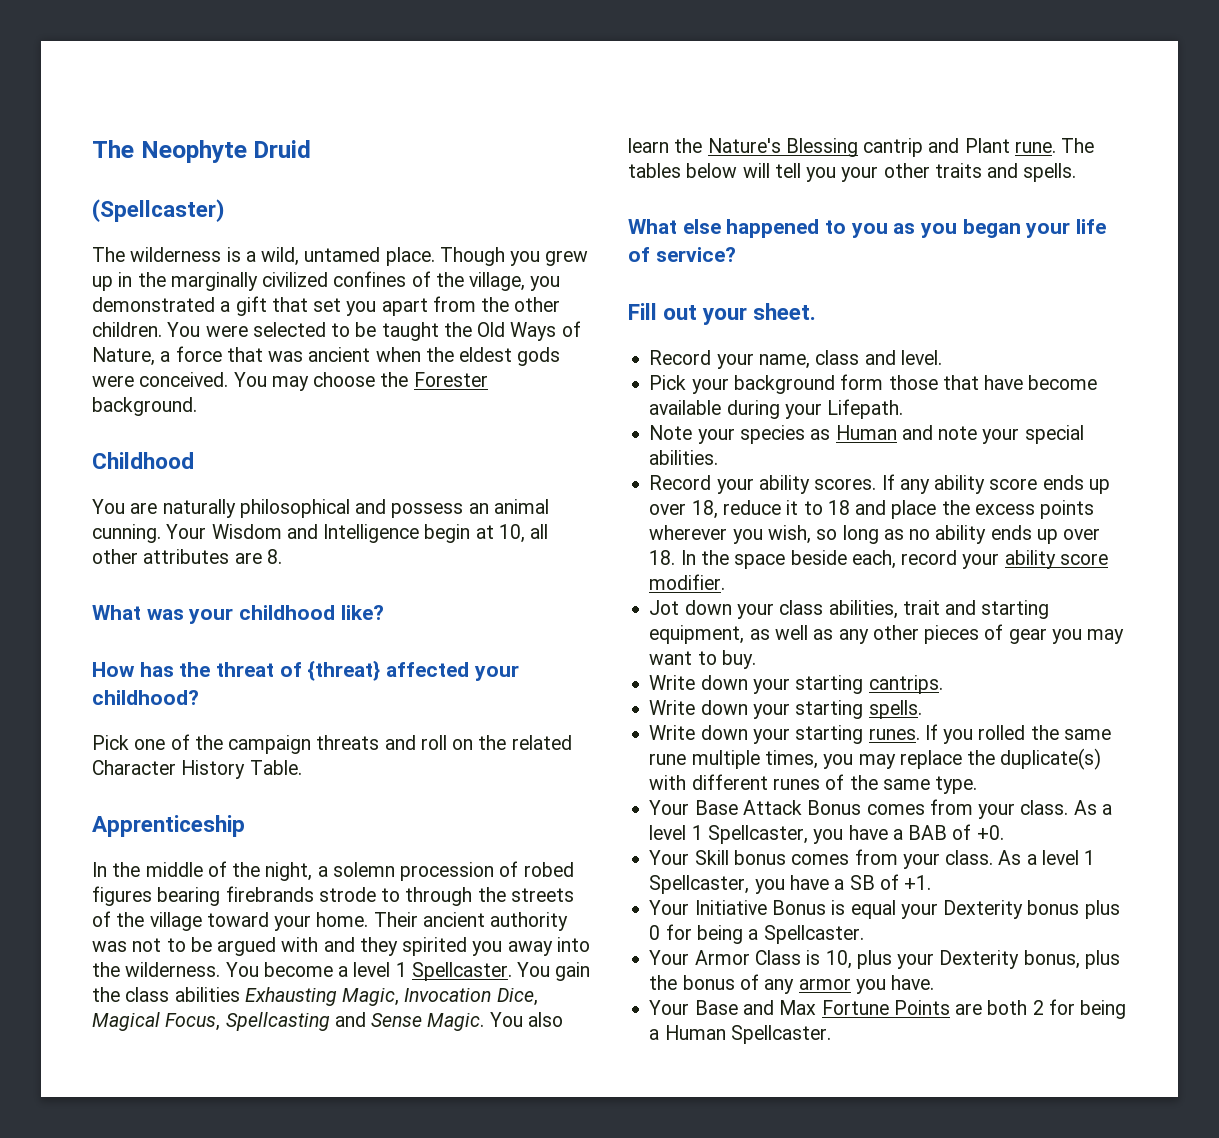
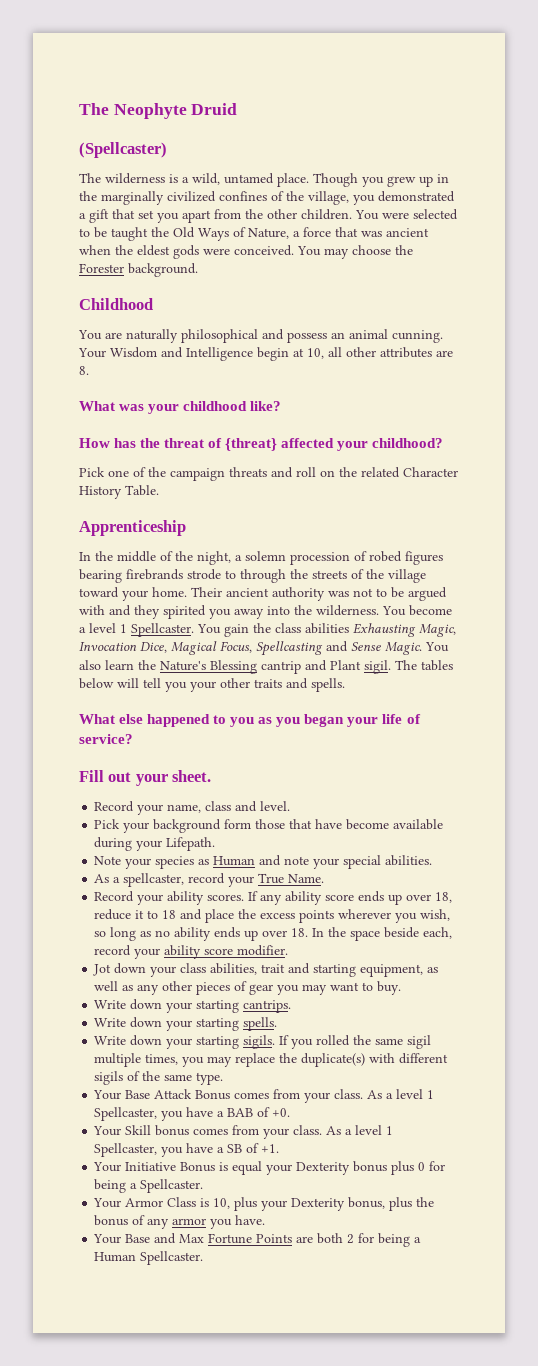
- You also learn the Nature's Blessing cantrip and Plant rune.
+ You also learn the Nature's Blessing cantrip and Plant sigil.
+ As a spellcaster, record your True Name.
- Write down your starting runes.
+ Write down your starting sigils.
- If you rolled the same rune multiple times, you may replace the duplicate(s) with different runes of the same type.
+ If you rolled the same sigil multiple times, you may replace the duplicate(s) with different sigils of the same type.

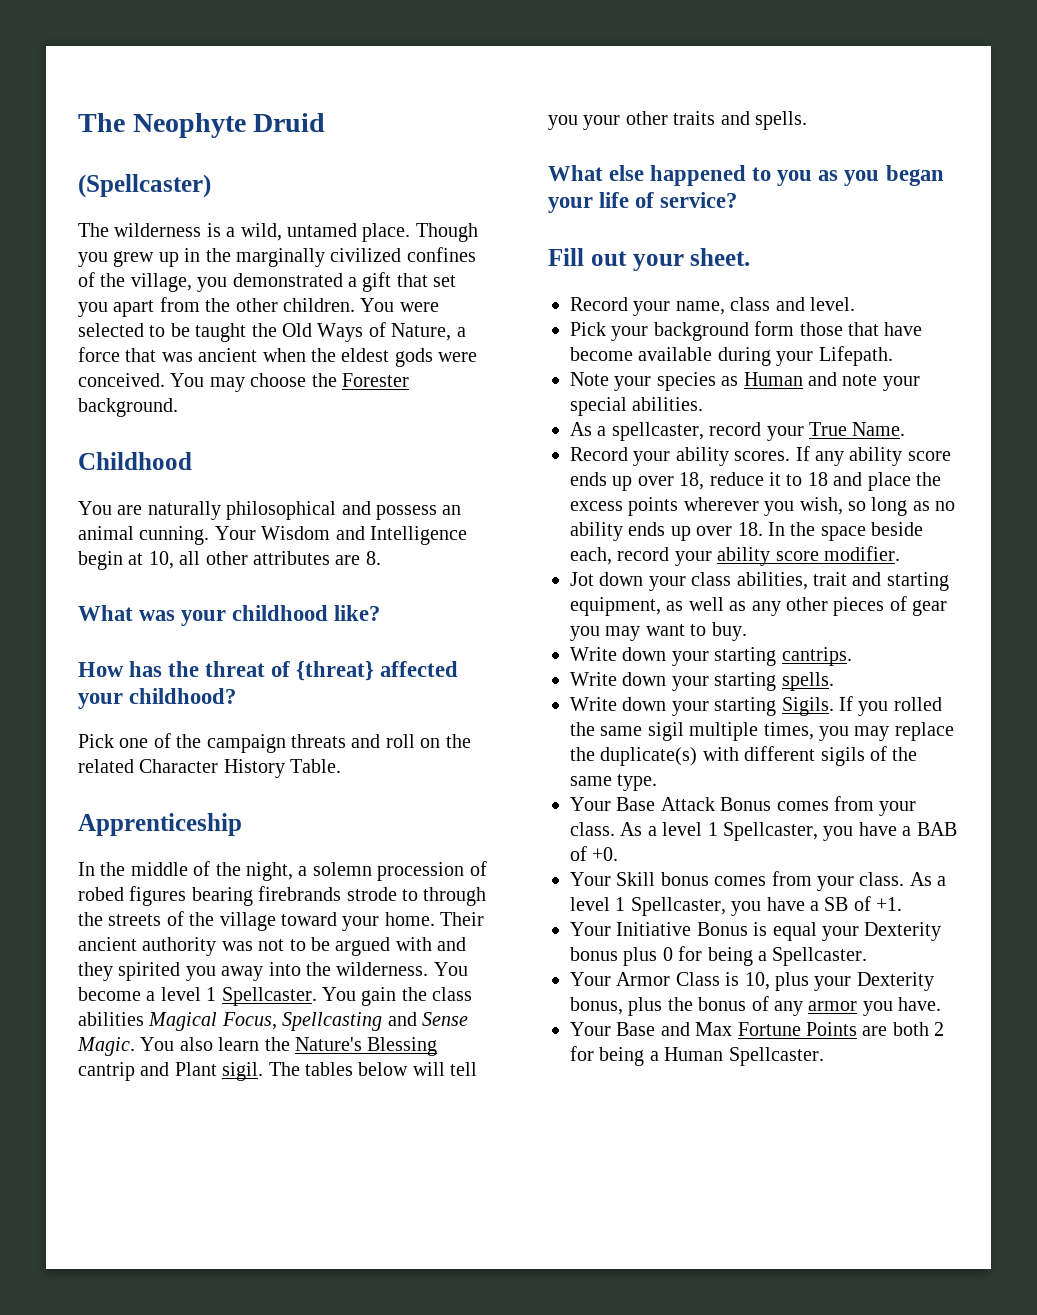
- You gain the class abilities Exhausting Magic, Invocation Dice, Magical Focus, Spellcasting and Sense Magic.
+ You gain the class abilities Magical Focus, Spellcasting and Sense Magic.
- Write down your starting sigils.
+ Write down your starting Sigils.

